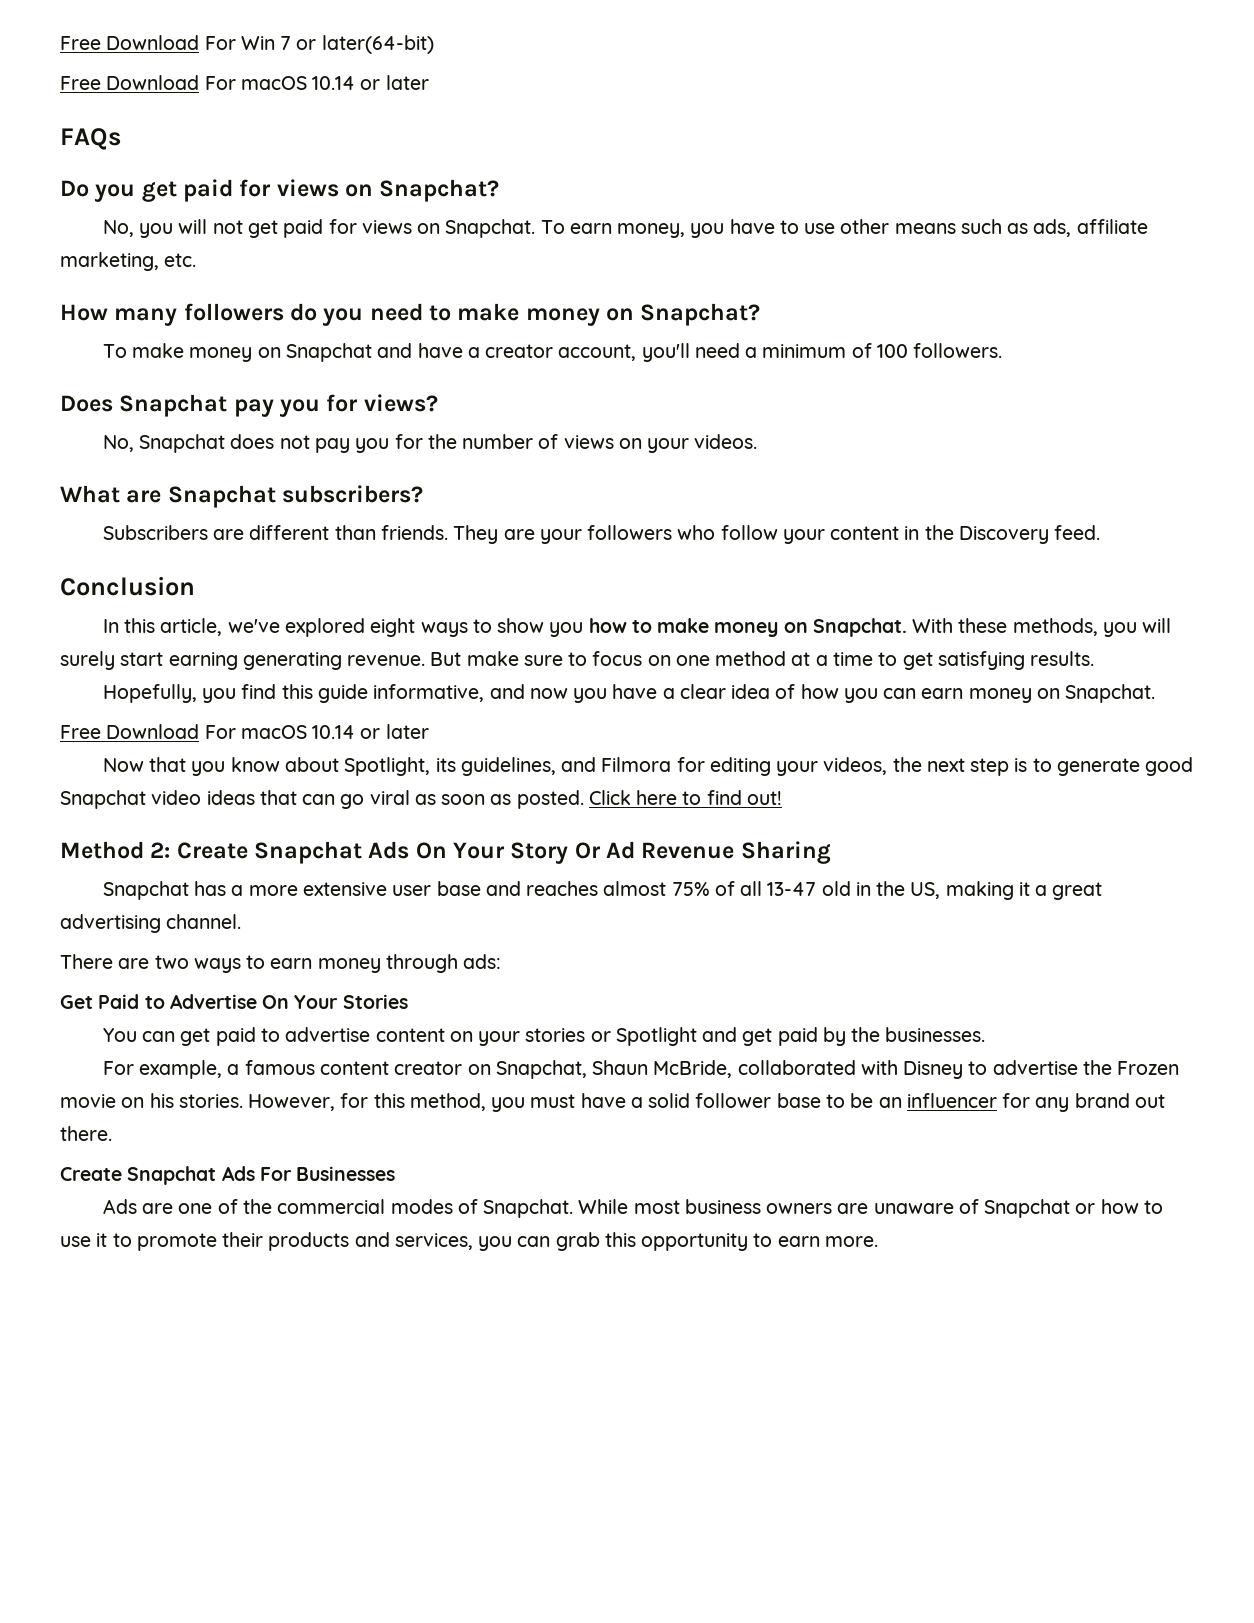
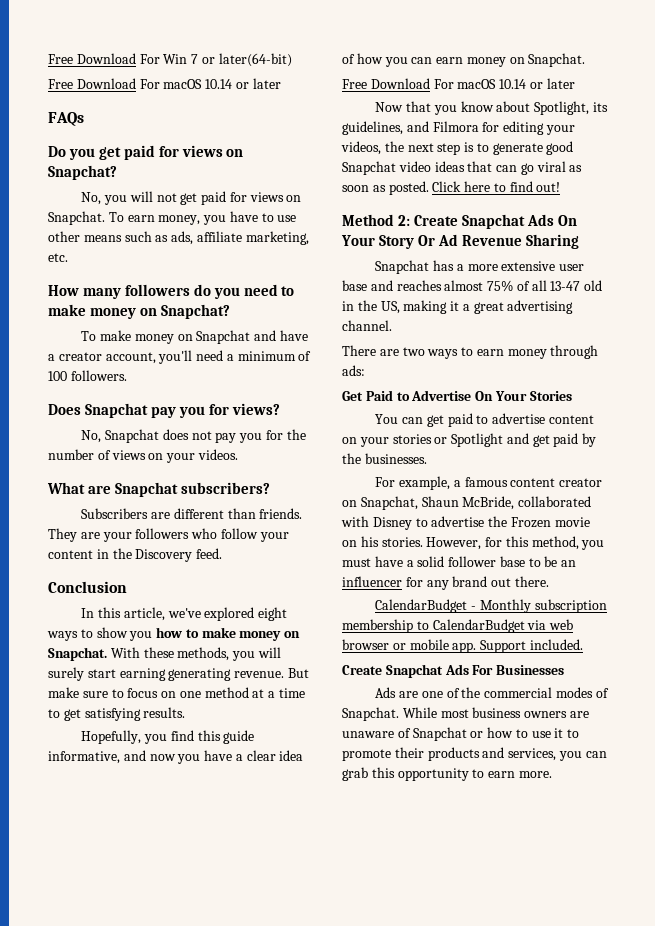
+ CalendarBudget - Monthly subscription membership to CalendarBudget via web browser or mobile app. Support included.

